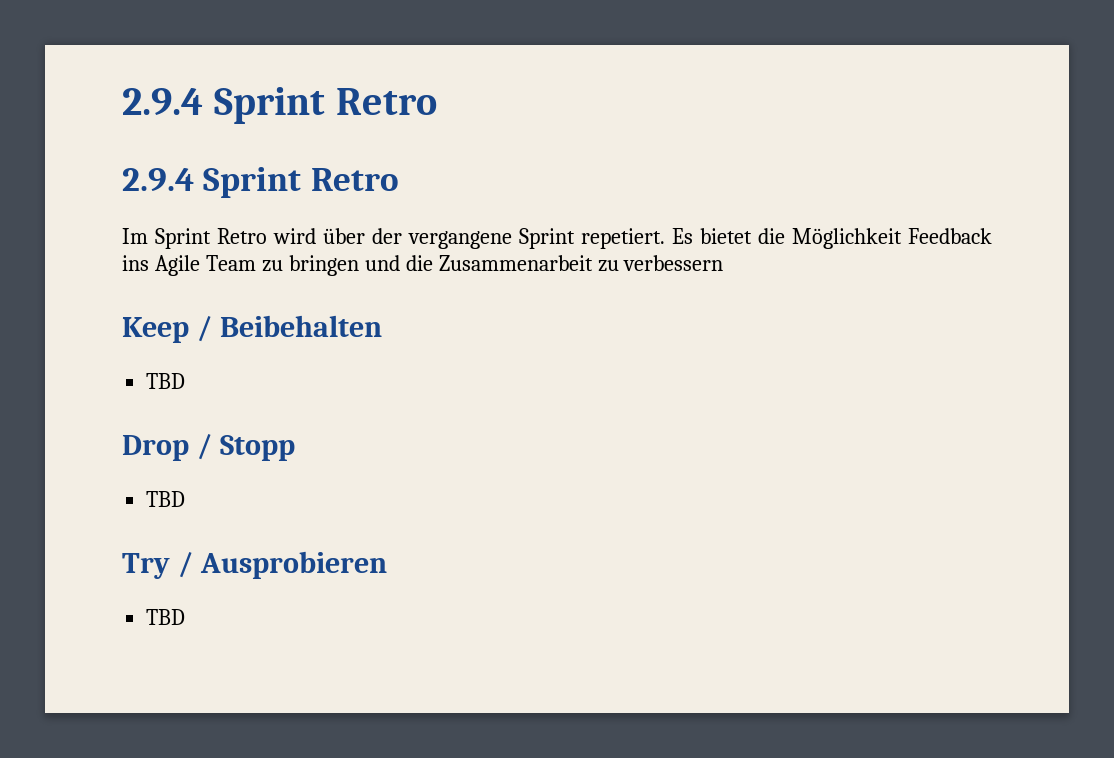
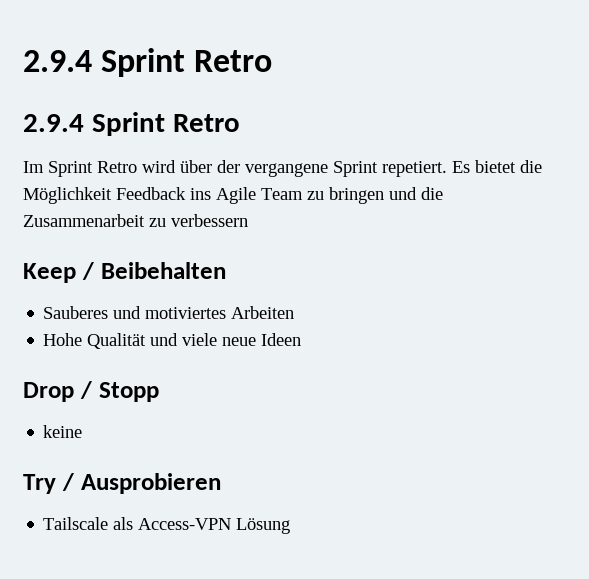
  Keep / Beibehalten
- TBD
+ Sauberes und motiviertes Arbeiten
+ Hohe Qualität und viele neue Ideen
  Drop / Stopp
- TBD
+ keine
  Try / Ausprobieren
- TBD
+ Tailscale als Access-VPN Lösung

